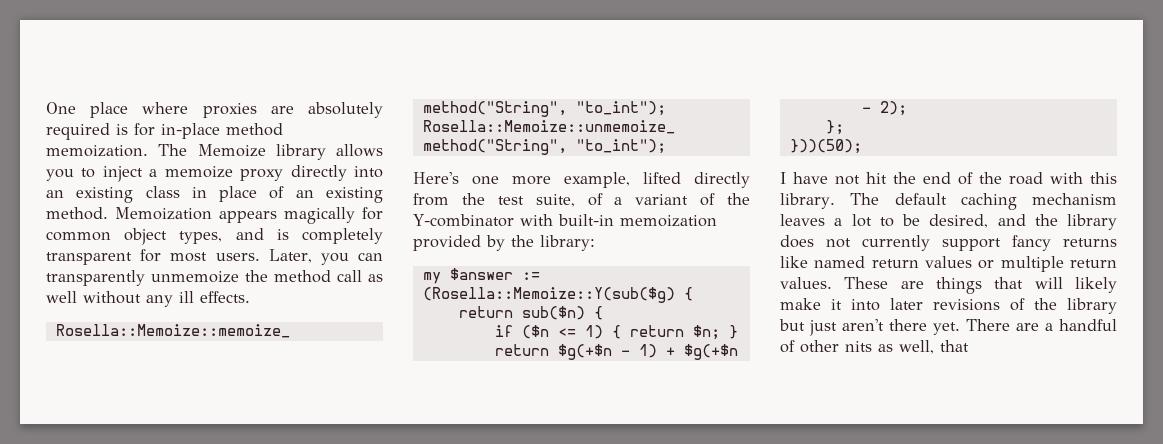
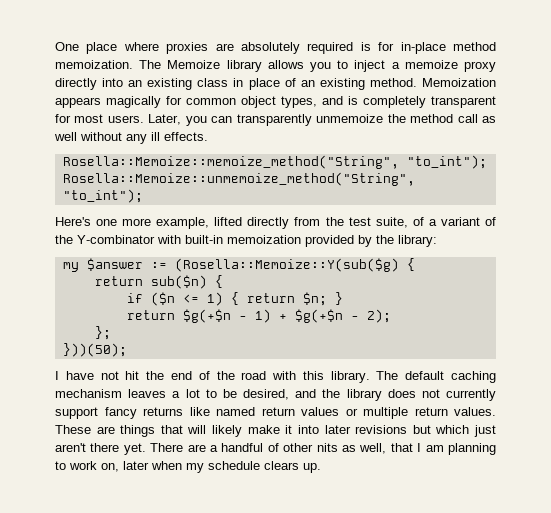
- These are things that will likely make it into later revisions of the library but just aren't there yet.
+ These are things that will likely make it into later revisions but which just aren't there yet.
- There are a handful of other nits as well, that
+ There are a handful of other nits as well, that I am planning to work on, later when my schedule clears up.

